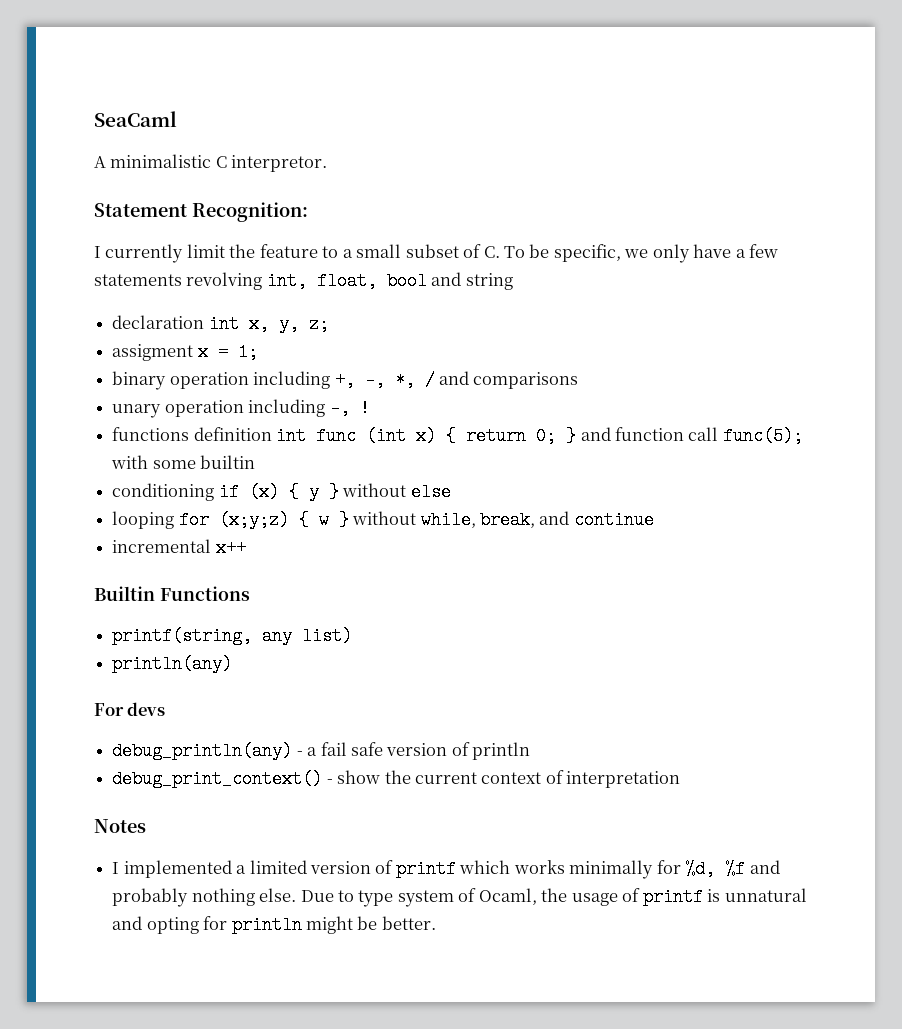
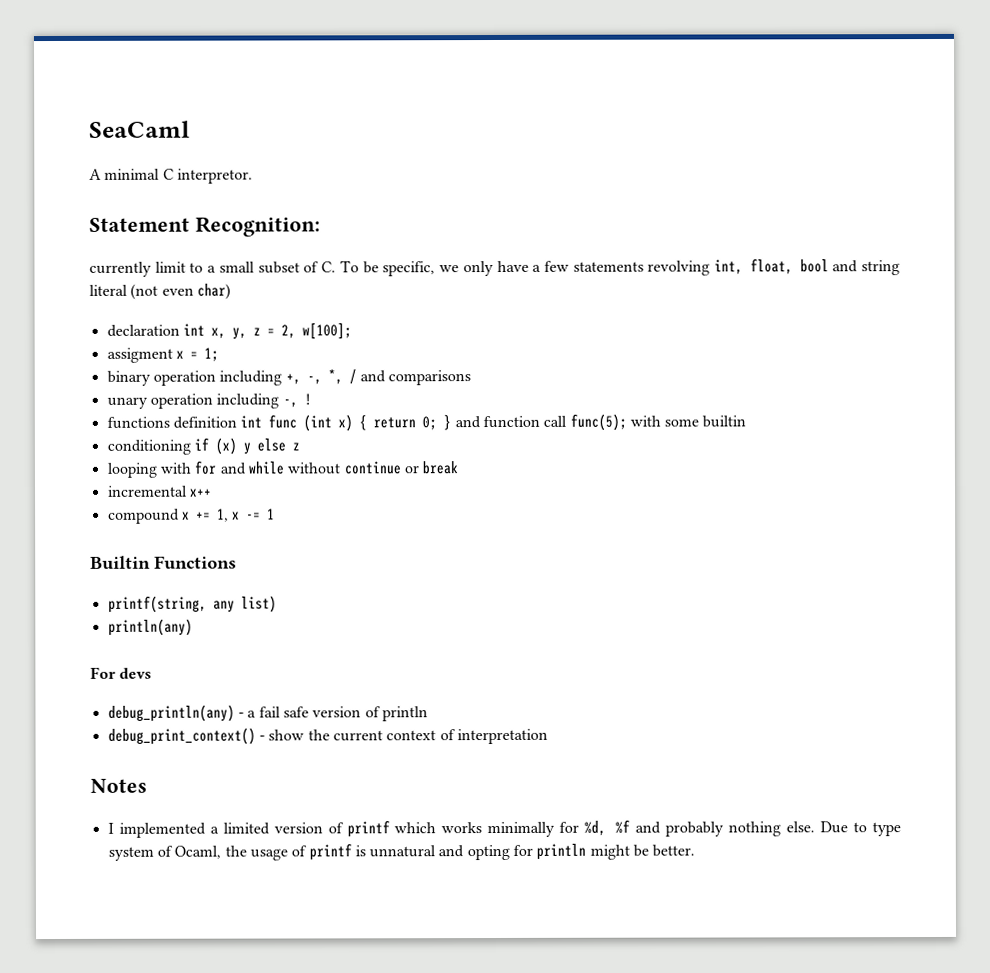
- A minimalistic C interpretor.
+ A minimal C interpretor.
- I currently limit the feature to a small subset of C. To be specific, we only have a few statements revolving int, float, bool and string
+ currently limit to a small subset of C. To be specific, we only have a few statements revolving int, float, bool and string literal (not even char)
- declaration int x, y, z;
+ declaration int x, y, z = 2, w[100];
- conditioning if (x) { y } without else
+ conditioning if (x) y else z
- looping for (x;y;z) { w } without while, break, and continue
+ looping with for and while without continue or break
+ compound x += 1, x -= 1

